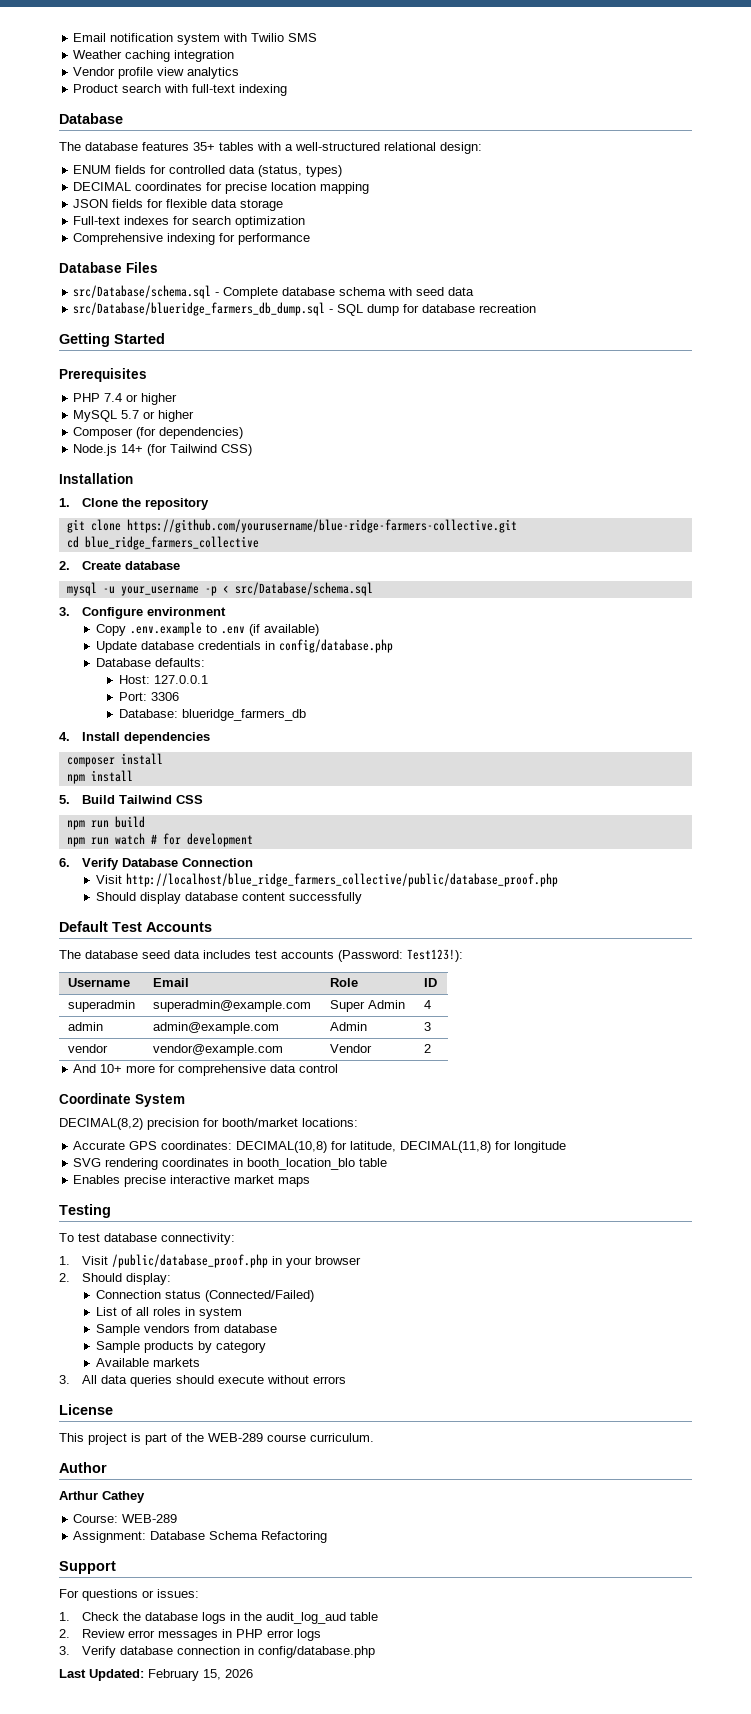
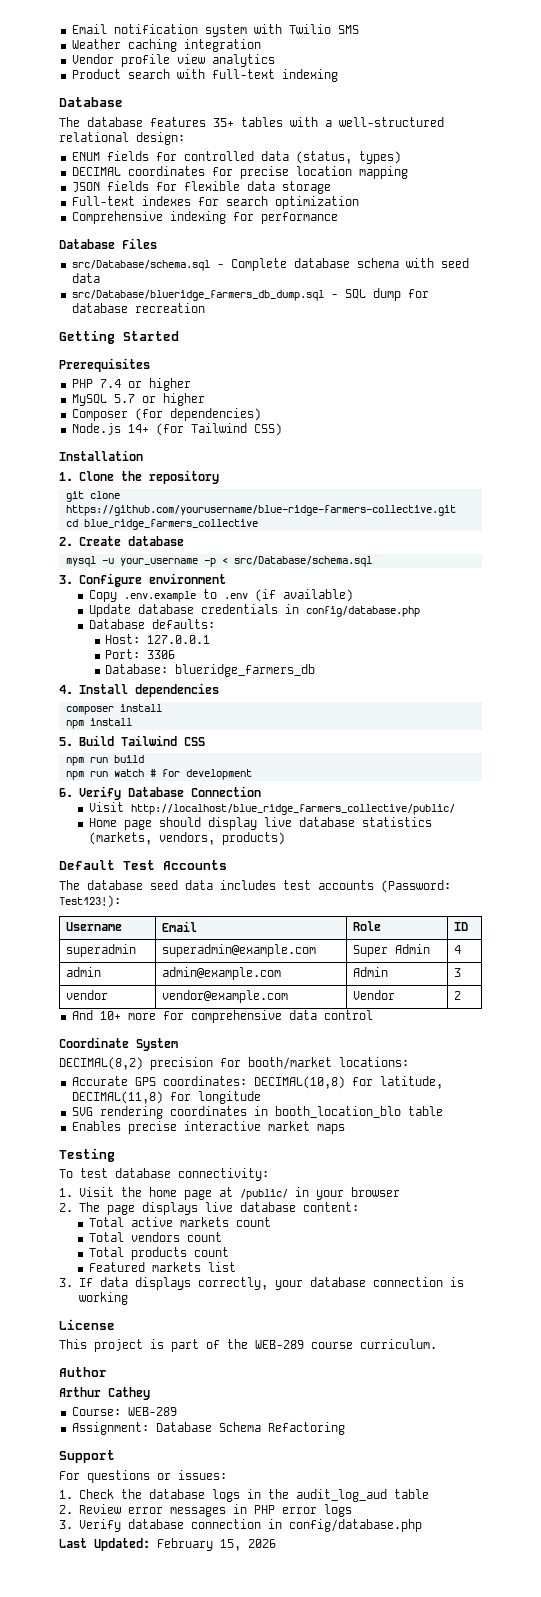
- Visit http://localhost/blue_ridge_farmers_collective/public/database_proof.php
- Should display database content successfully
+ Visit http://localhost/blue_ridge_farmers_collective/public/
+ Home page should display live database statistics (markets, vendors, products)
- 1. Visit /public/database_proof.php in your browser
+ 1. Visit the home page at /public/ in your browser
- 2. Should display:
- Connection status (Connected/Failed)
- List of all roles in system
- Sample vendors from database
- Sample products by category
- Available markets
- 3. All data queries should execute without errors
+ 2. The page displays live database content:
+ Total active markets count
+ Total vendors count
+ Total products count
+ Featured markets list
+ 3. If data displays correctly, your database connection is working

